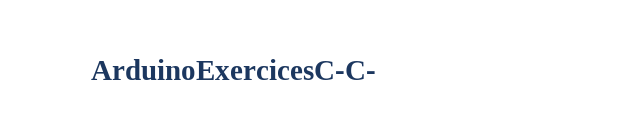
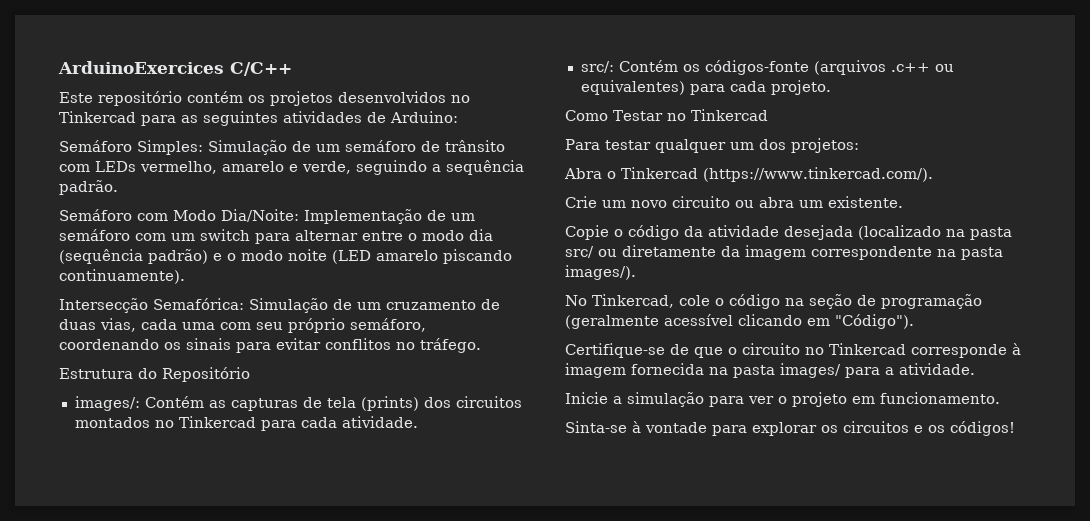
- ArduinoExercicesC-C-
+ ArduinoExercices C/C++
+ Este repositório contém os projetos desenvolvidos no Tinkercad para as seguintes atividades de Arduino:
+ Semáforo Simples: Simulação de um semáforo de trânsito com LEDs vermelho, amarelo e verde, seguindo a sequência padrão.
+ Semáforo com Modo Dia/Noite: Implementação de um semáforo com um switch para alternar entre o modo dia (sequência padrão) e o modo noite (LED amarelo piscando continuamente).
+ Intersecção Semafórica: Simulação de um cruzamento de duas vias, cada uma com seu próprio semáforo, coordenando os sinais para evitar conflitos no tráfego.
+ Estrutura do Repositório
+ images/: Contém as capturas de tela (prints) dos circuitos montados no Tinkercad para cada atividade.
+ src/: Contém os códigos-fonte (arquivos .c++ ou equivalentes) para cada projeto.
+ Como Testar no Tinkercad
+ Para testar qualquer um dos projetos:
+ Abra o Tinkercad (https://www.tinkercad.com/).
+ Crie um novo circuito ou abra um existente.
+ Copie o código da atividade desejada (localizado na pasta src/ ou diretamente da imagem correspondente na pasta images/).
+ No Tinkercad, cole o código na seção de programação (geralmente acessível clicando em "Código").
+ Certifique-se de que o circuito no Tinkercad corresponde à imagem fornecida na pasta images/ para a atividade.
+ Inicie a simulação para ver o projeto em funcionamento.
+ Sinta-se à vontade para explorar os circuitos e os códigos!

